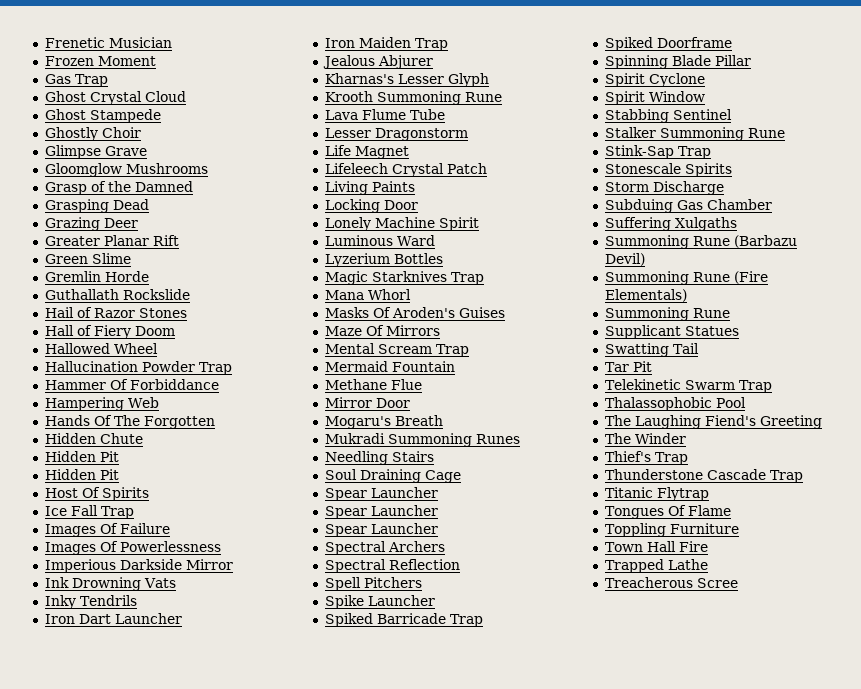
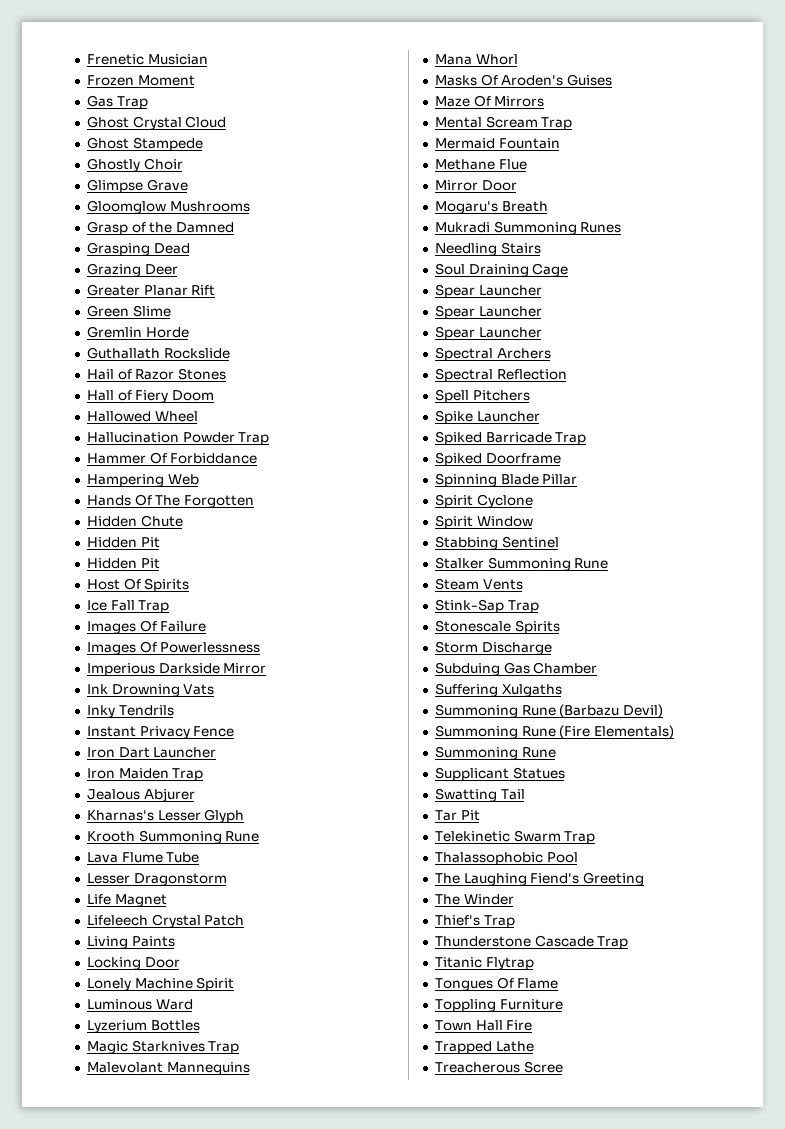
+ Instant Privacy Fence
+ Malevolant Mannequins
+ Steam Vents

